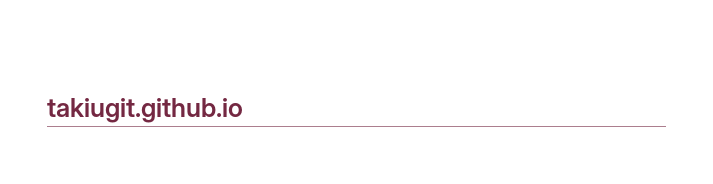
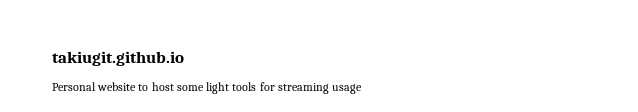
+ Personal website to host some light tools for streaming usage

